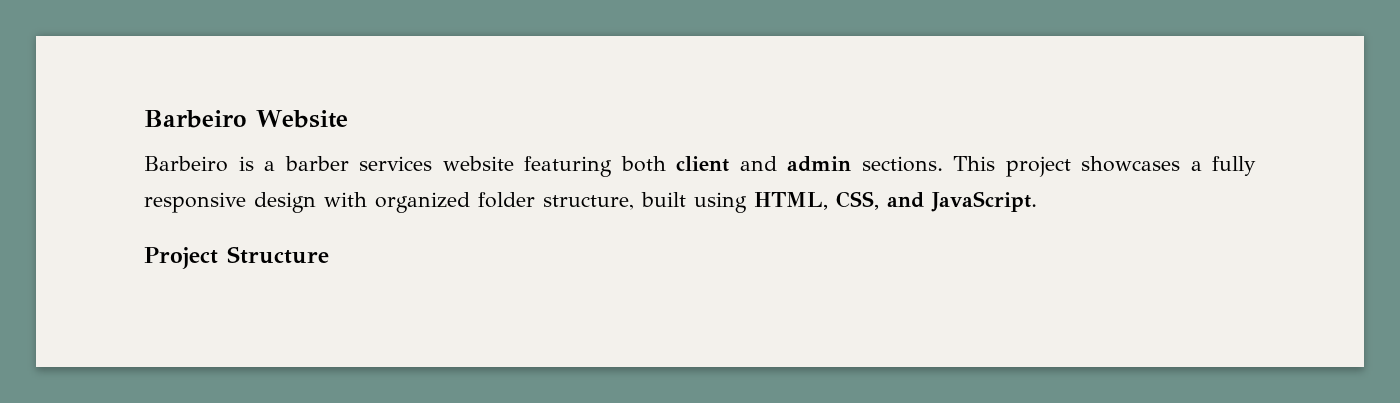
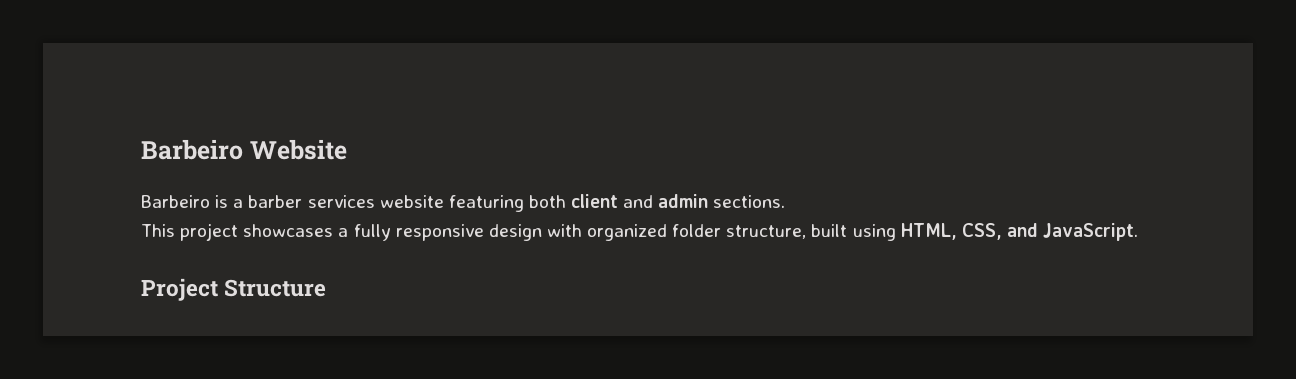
- Barbeiro is a barber services website featuring both client and admin sections. This project showcases a fully responsive design with organized folder structure, built using HTML, CSS, and JavaScript.
+ Barbeiro is a barber services website featuring both client and admin sections.
+ This project showcases a fully responsive design with organized folder structure, built using HTML, CSS, and JavaScript.

